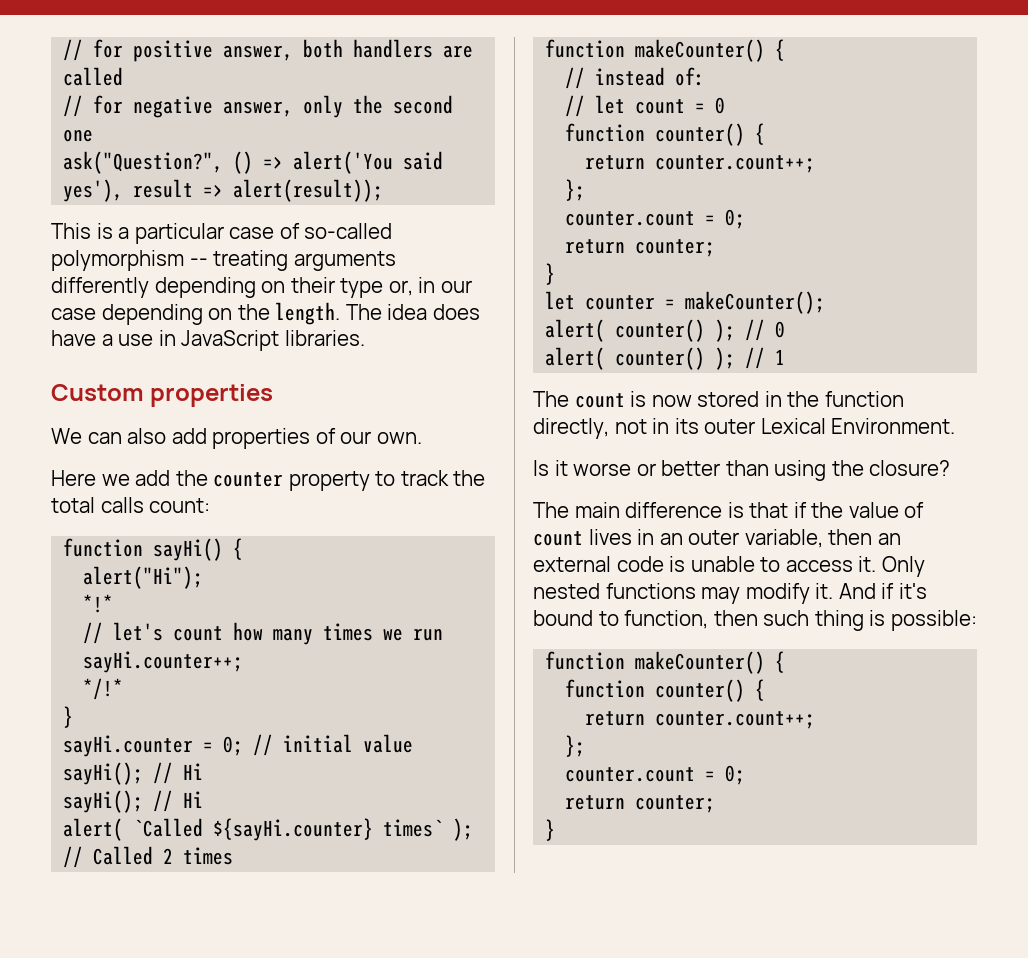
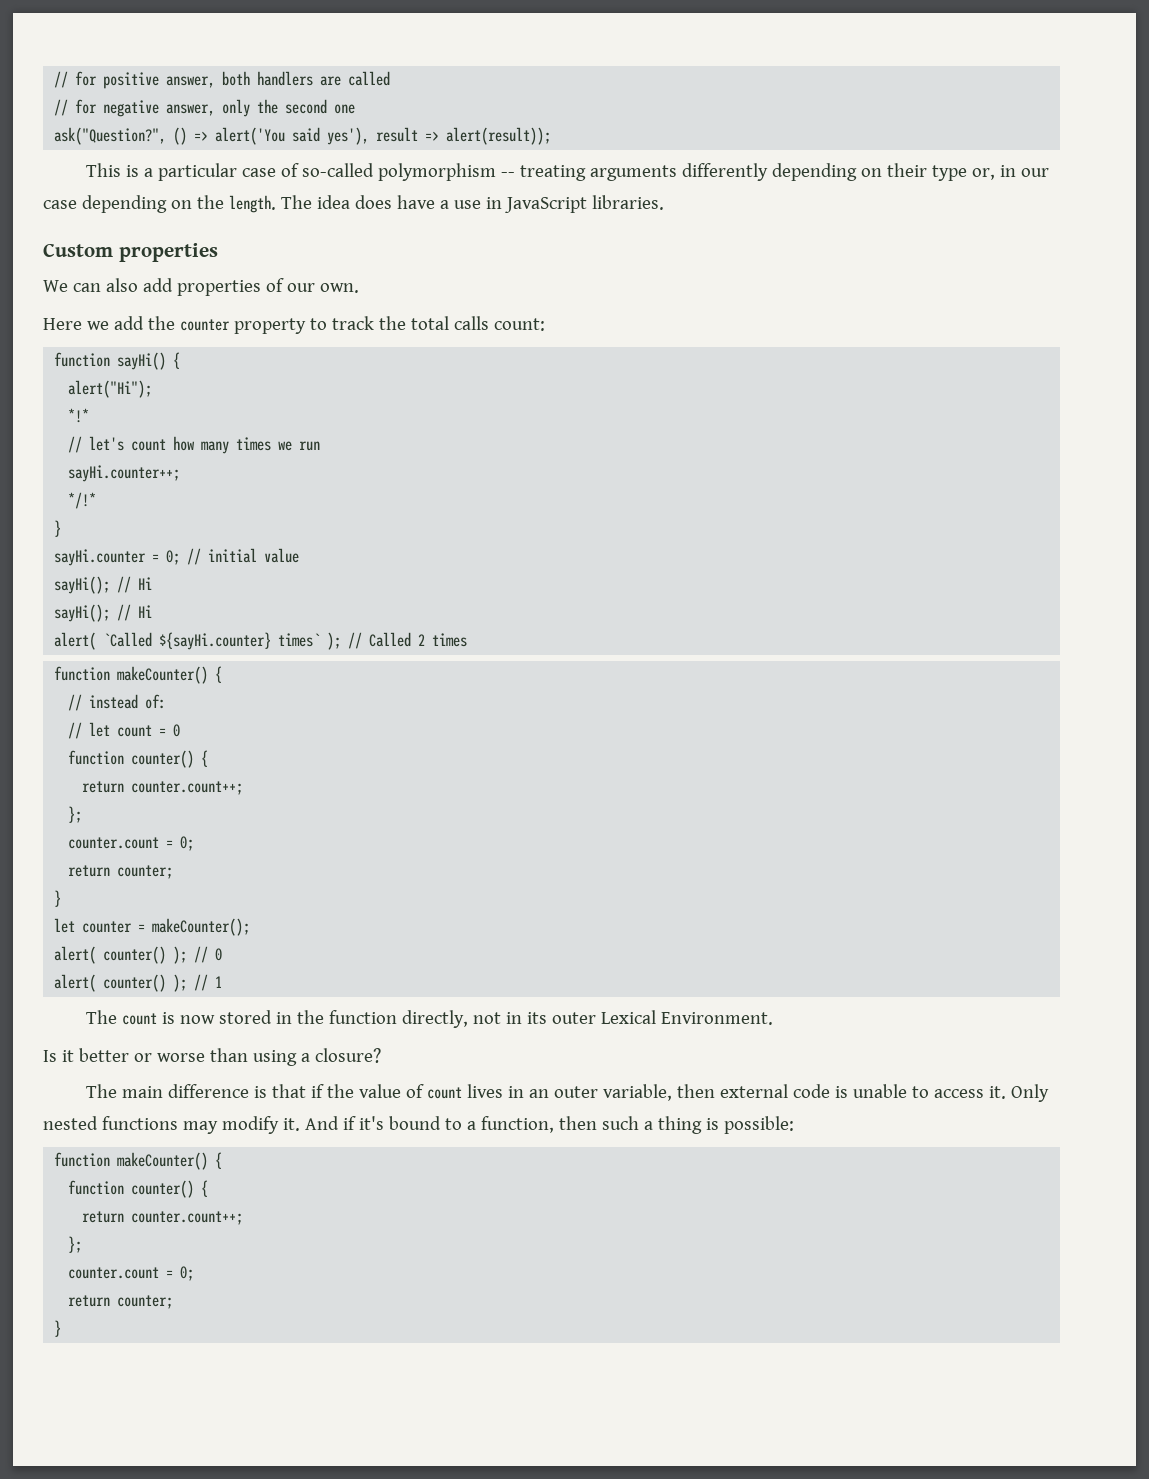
- Is it worse or better than using the closure?
+ Is it better or worse than using a closure?
- The main difference is that if the value of count lives in an outer variable, then an external code is unable to access it.
+ The main difference is that if the value of count lives in an outer variable, then external code is unable to access it.
- And if it's bound to function, then such thing is possible:
+ And if it's bound to a function, then such a thing is possible:

